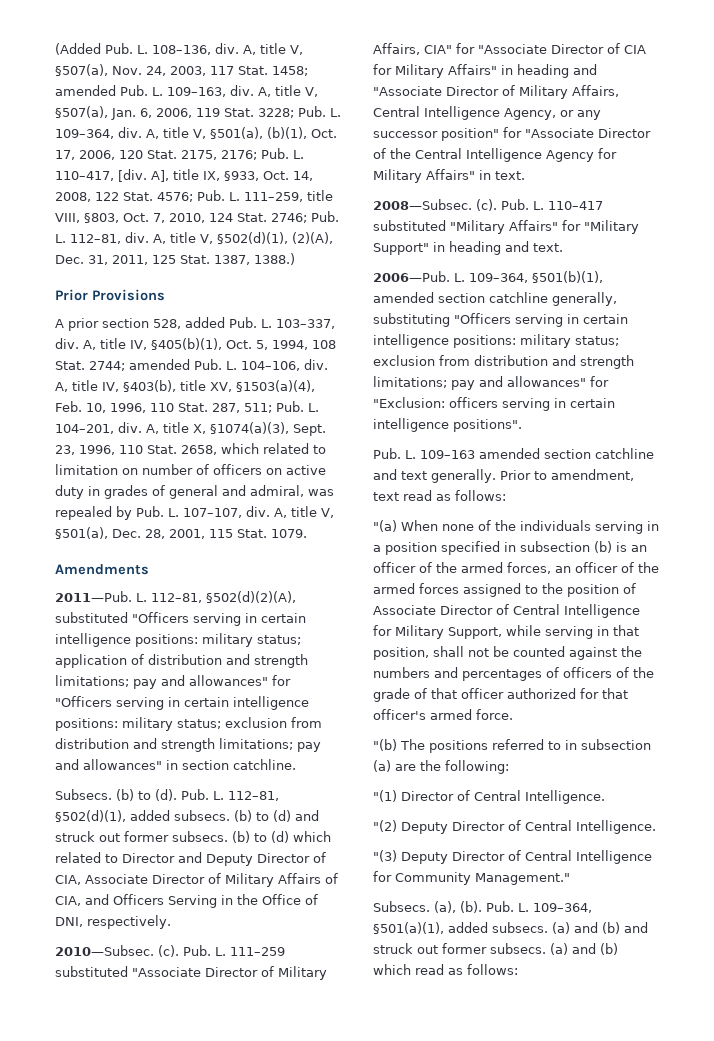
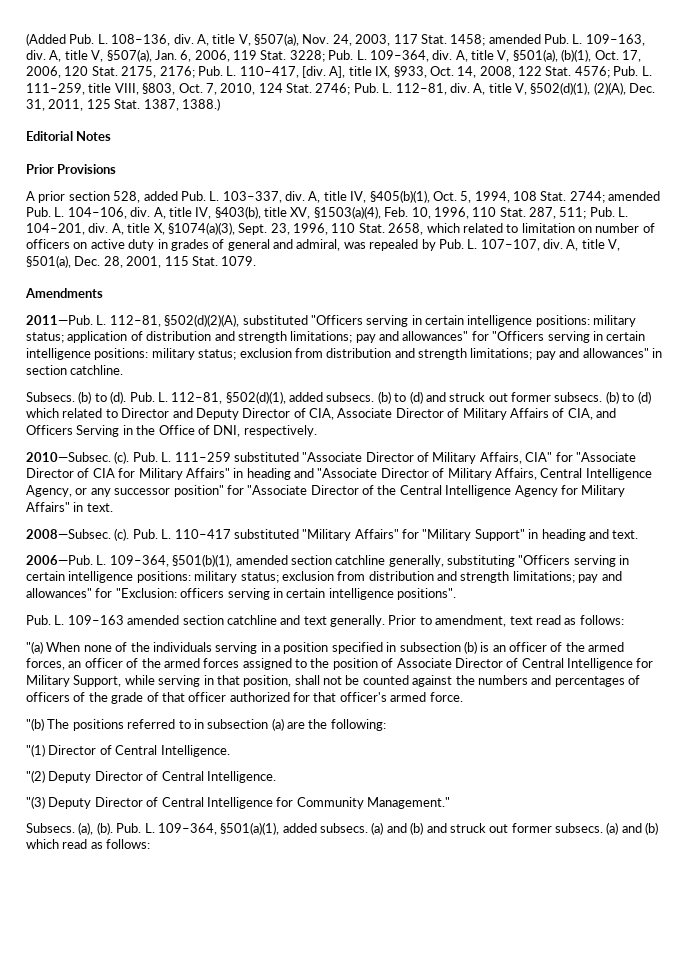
+ Editorial Notes

